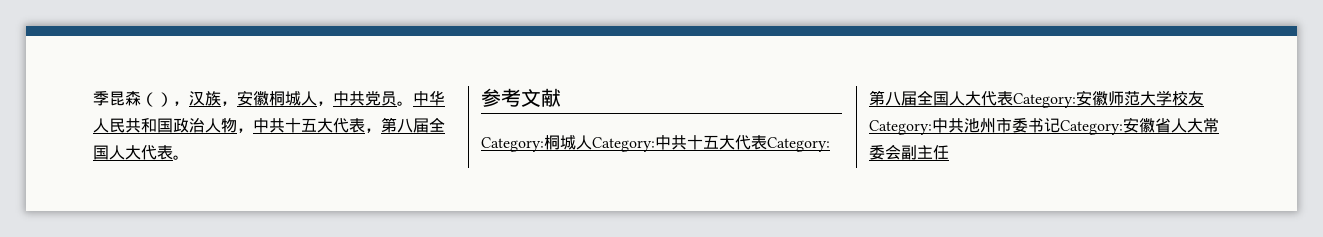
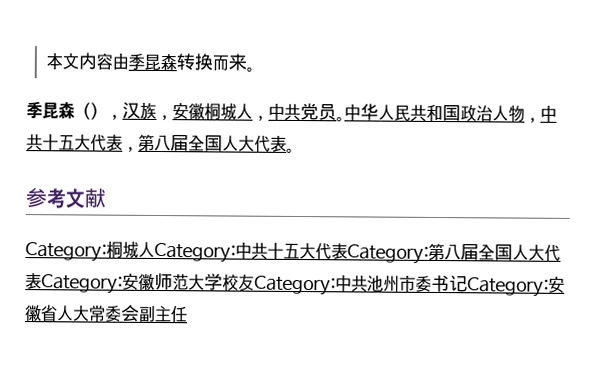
+ 本文内容由季昆森转换而来。

